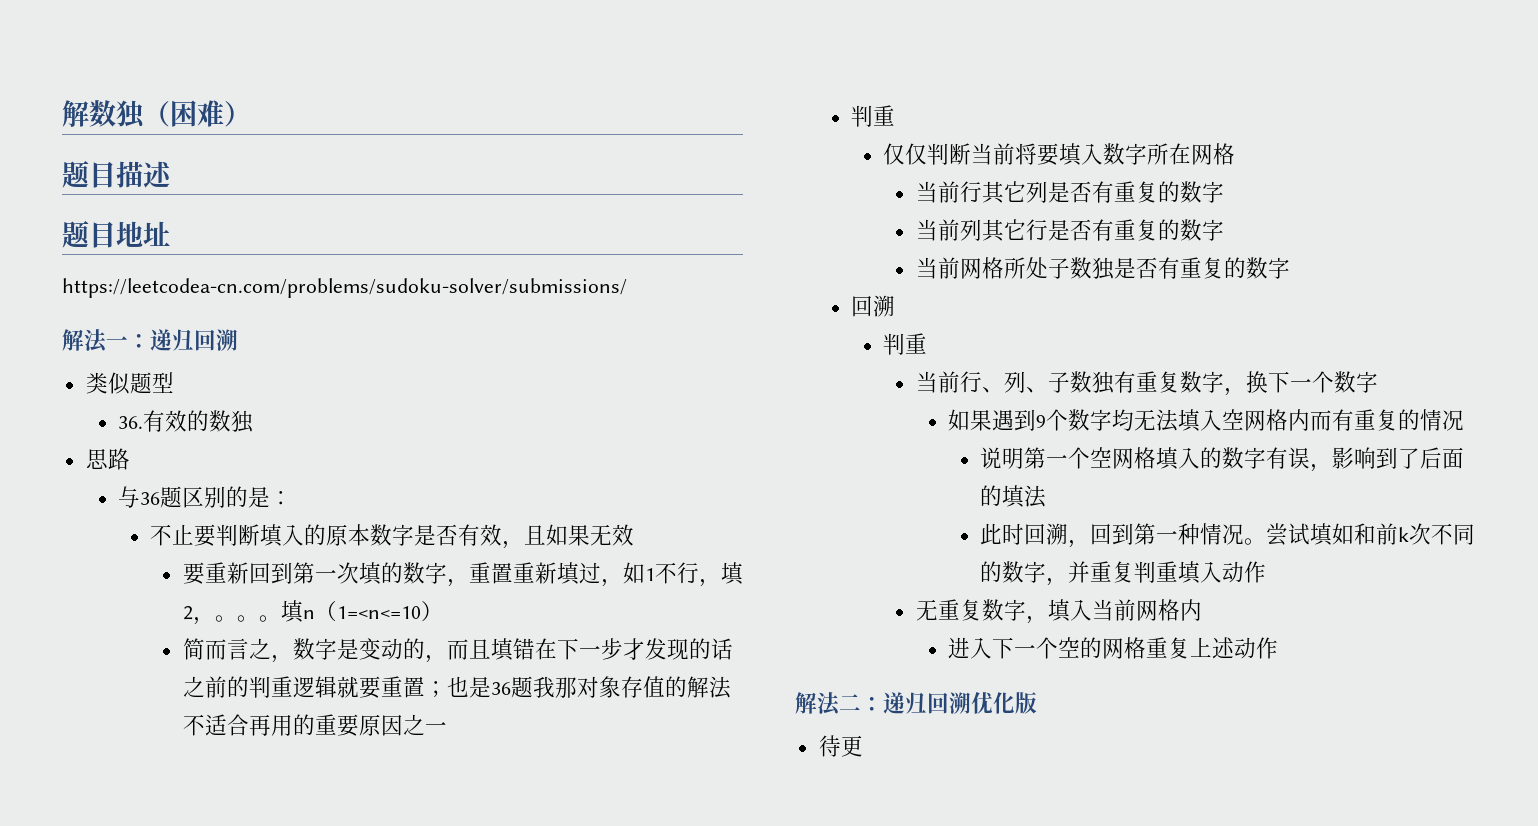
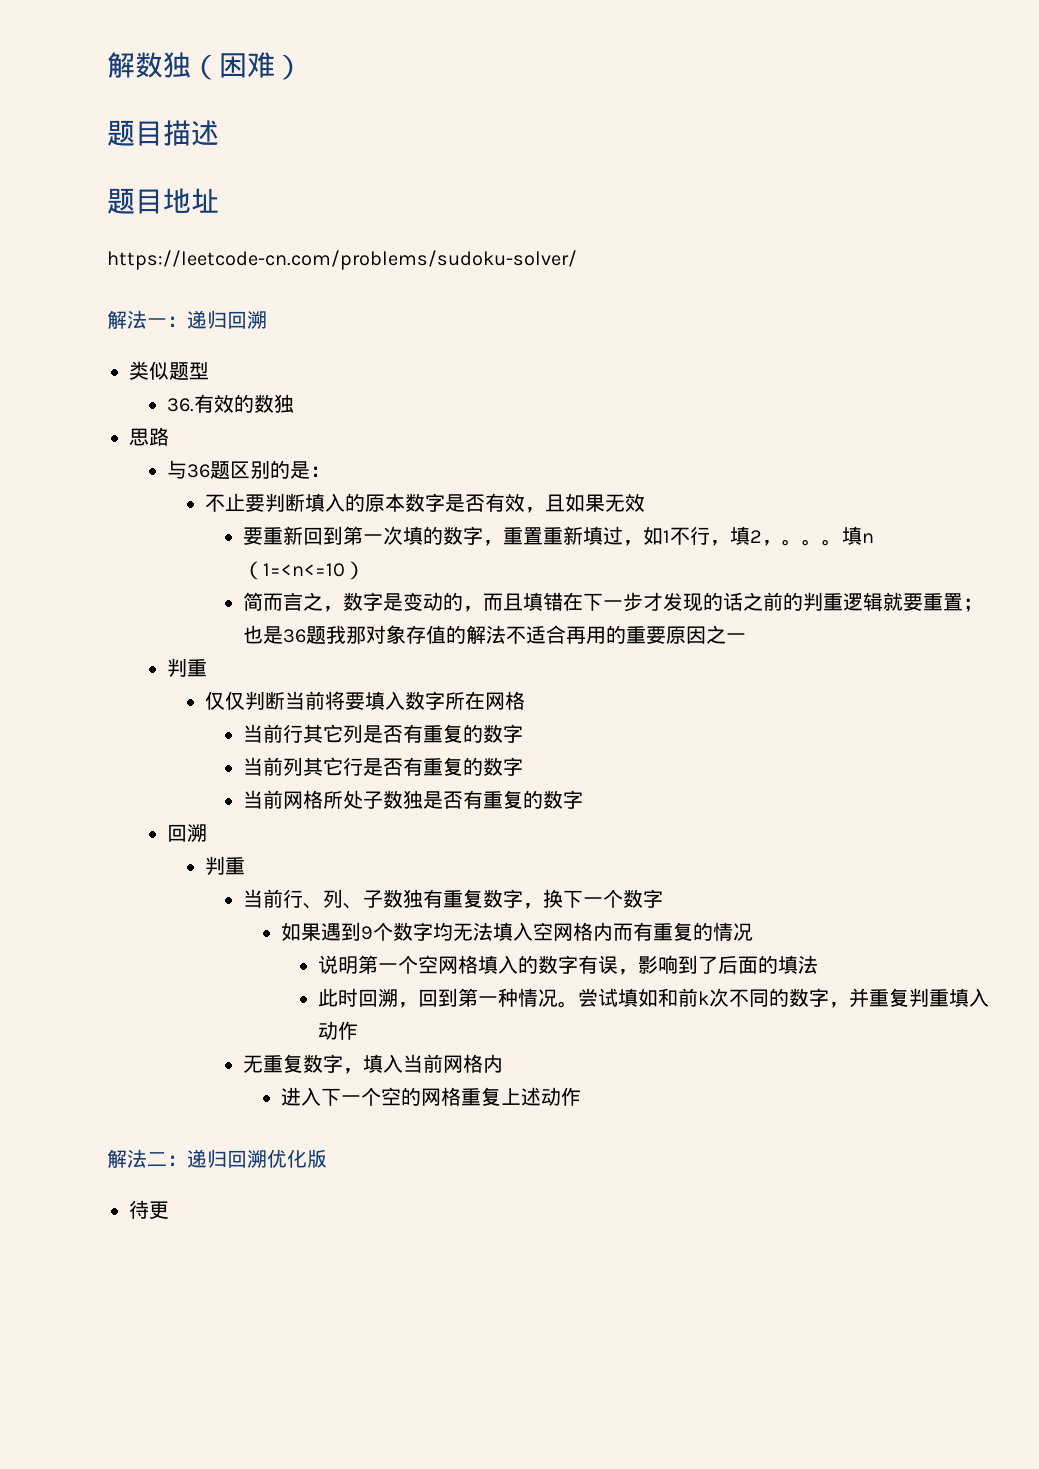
- https://leetcodea-cn.com/problems/sudoku-solver/submissions/
+ https://leetcode-cn.com/problems/sudoku-solver/

